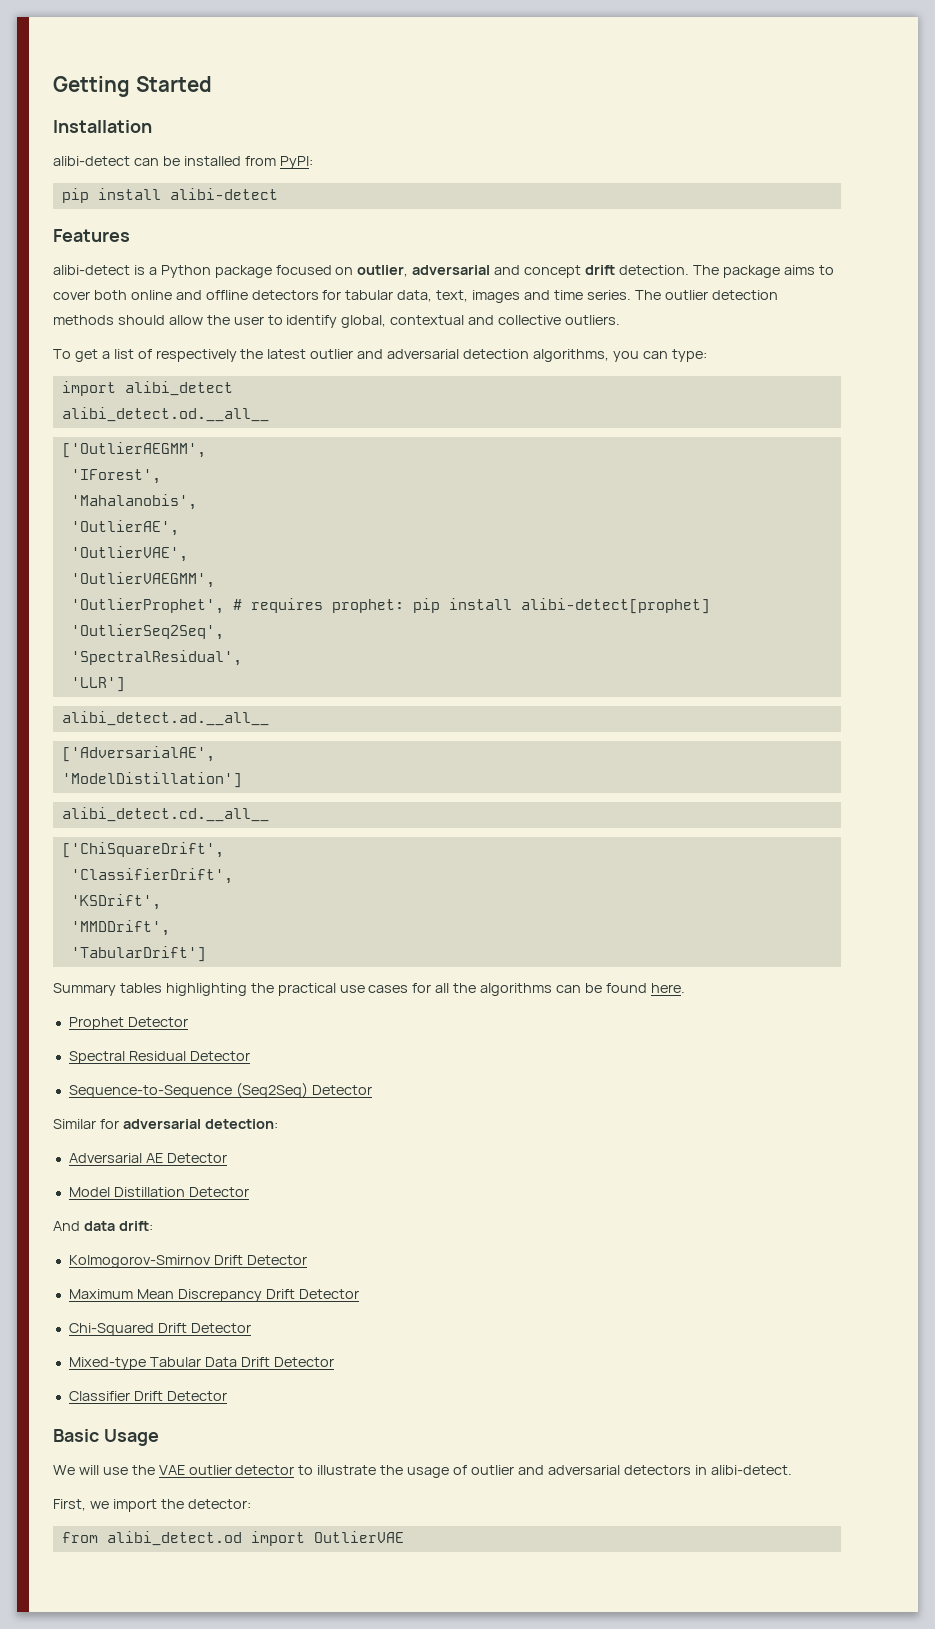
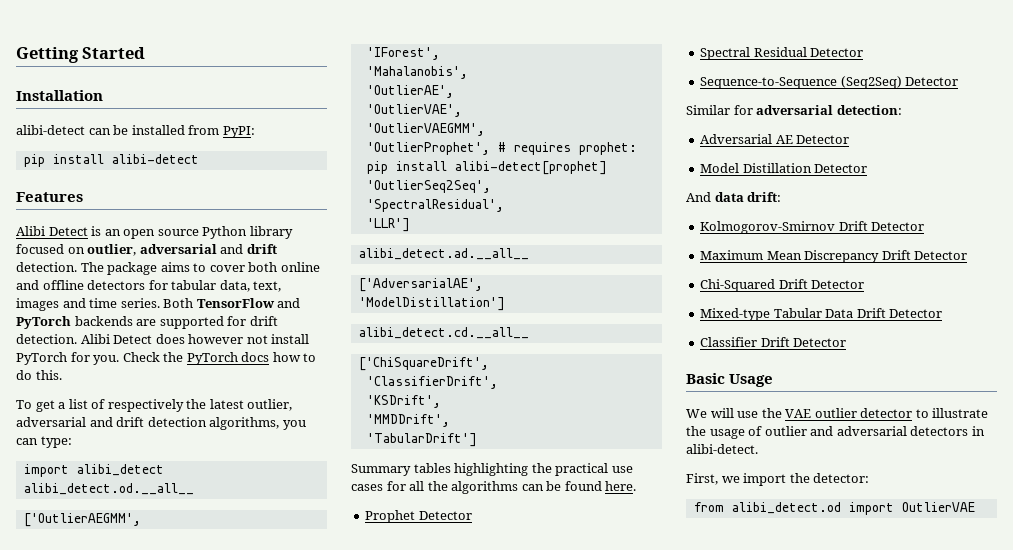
- alibi-detect is a Python package focused on outlier, adversarial and concept drift detection.
+ Alibi Detect is an open source Python library focused on outlier, adversarial and drift detection.
- The outlier detection methods should allow the user to identify global, contextual and collective outliers.
+ Both TensorFlow and PyTorch backends are supported for drift detection. Alibi Detect does however not install PyTorch for you. Check the PyTorch docs how to do this.
- To get a list of respectively the latest outlier and adversarial detection algorithms, you can type:
+ To get a list of respectively the latest outlier, adversarial and drift detection algorithms, you can type:

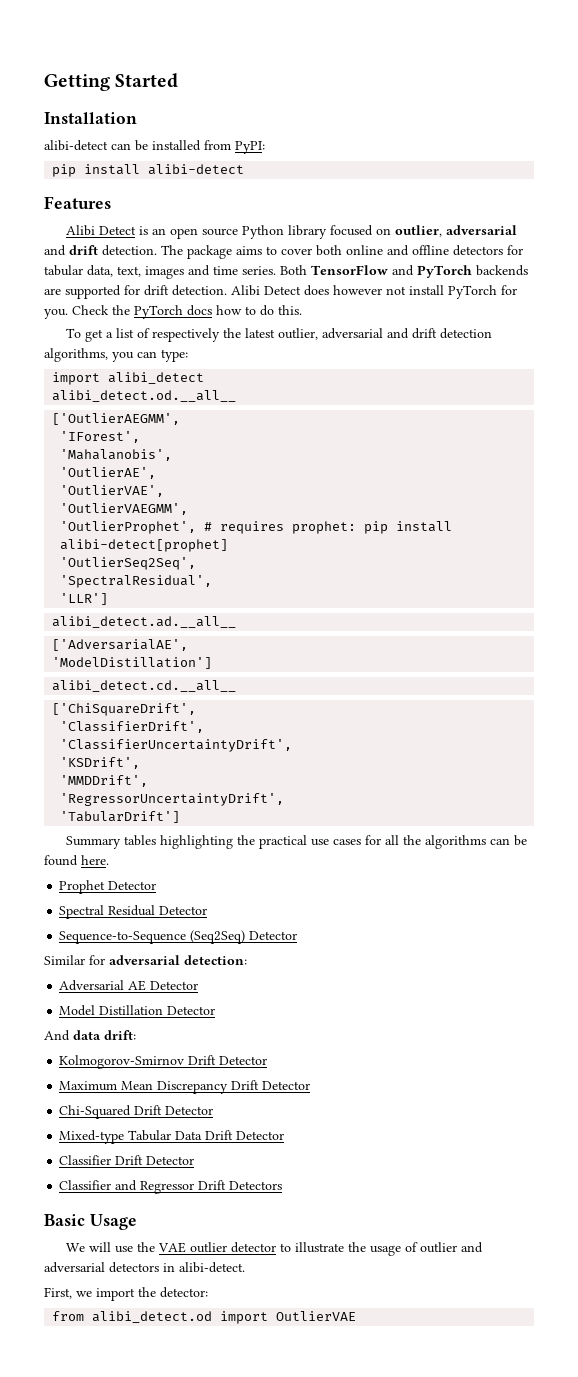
+ 'ClassifierUncertaintyDrift',
+ 'RegressorUncertaintyDrift',
+ Classifier and Regressor Drift Detectors

